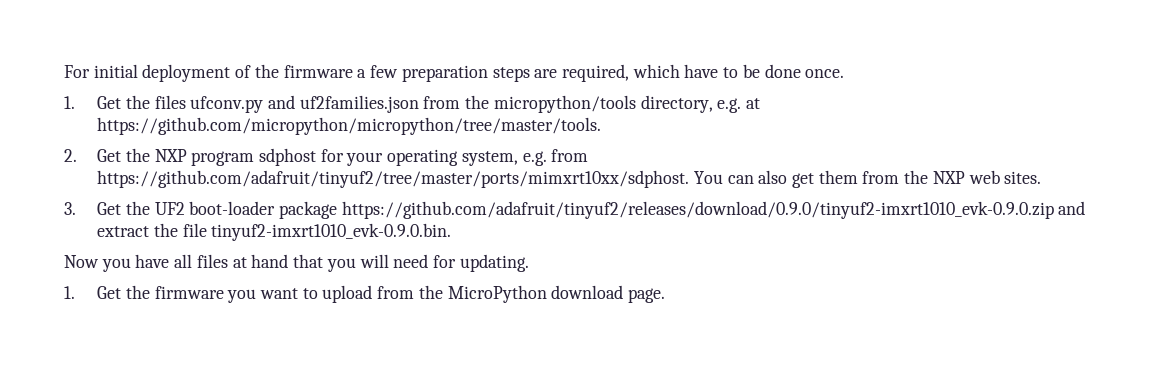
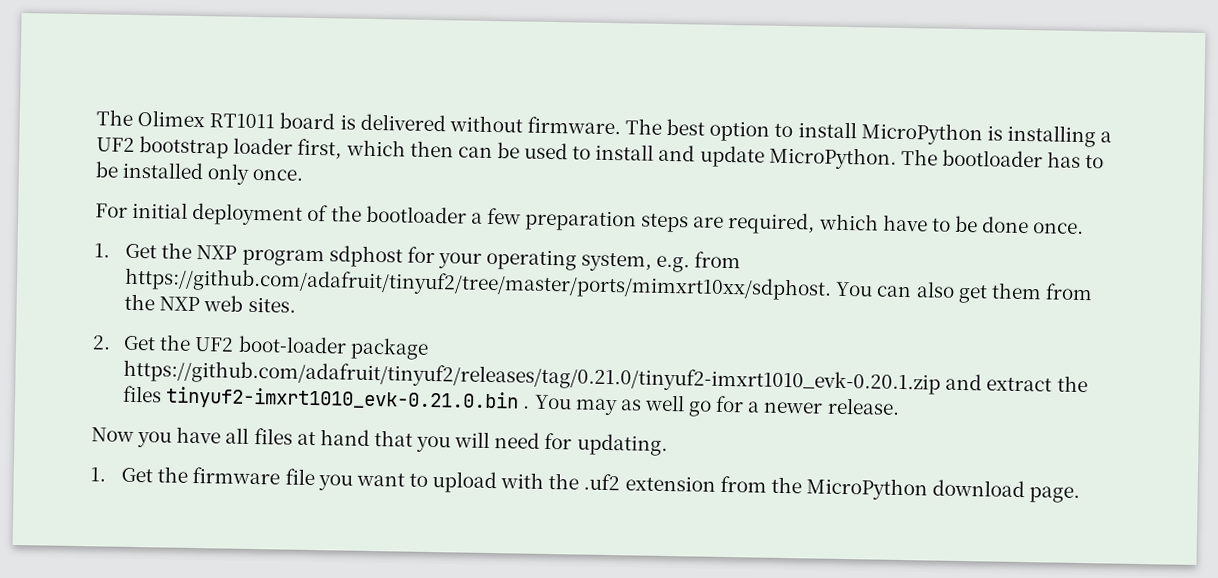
+ The Olimex RT1011 board is delivered without firmware. The best option to install MicroPython is installing a UF2 bootstrap loader first, which then can be used to install and update MicroPython. The bootloader has to be installed only once.
- For initial deployment of the firmware a few preparation steps are required, which have to be done once.
+ For initial deployment of the bootloader a few preparation steps are required, which have to be done once.
- 1. Get the files ufconv.py and uf2families.json from the micropython/tools directory, e.g. at https://github.com/micropython/micropython/tree/master/tools.
- 2. Get the NXP program sdphost for your operating system, e.g. from https://github.com/adafruit/tinyuf2/tree/master/ports/mimxrt10xx/sdphost. You can also get them from the NXP web sites.
+ 1. Get the NXP program sdphost for your operating system, e.g. from https://github.com/adafruit/tinyuf2/tree/master/ports/mimxrt10xx/sdphost. You can also get them from the NXP web sites.
- 3. Get the UF2 boot-loader package https://github.com/adafruit/tinyuf2/releases/download/0.9.0/tinyuf2-imxrt1010_evk-0.9.0.zip and extract the file tinyuf2-imxrt1010_evk-0.9.0.bin.
+ 2. Get the UF2 boot-loader package https://github.com/adafruit/tinyuf2/releases/tag/0.21.0/tinyuf2-imxrt1010_evk-0.20.1.zip and extract the files tinyuf2-imxrt1010_evk-0.21.0.bin . You may as well go for a newer release.
- 1. Get the firmware you want to upload from the MicroPython download page.
+ 1. Get the firmware file you want to upload with the .uf2 extension from the MicroPython download page.

